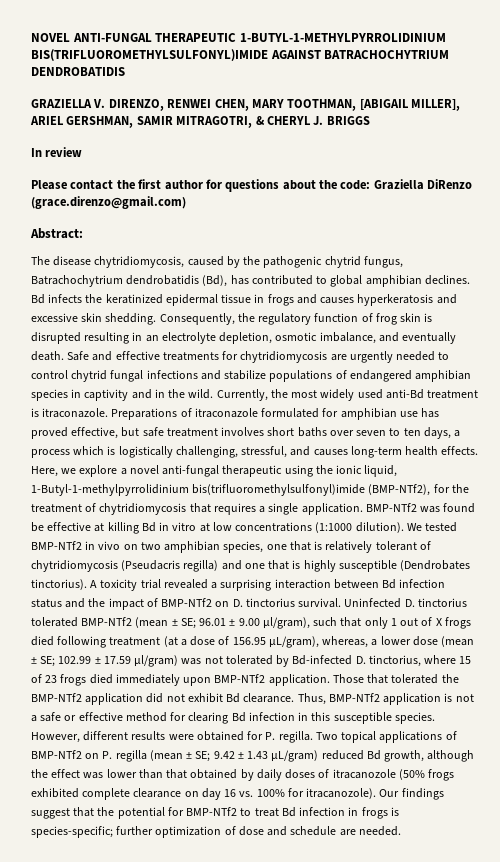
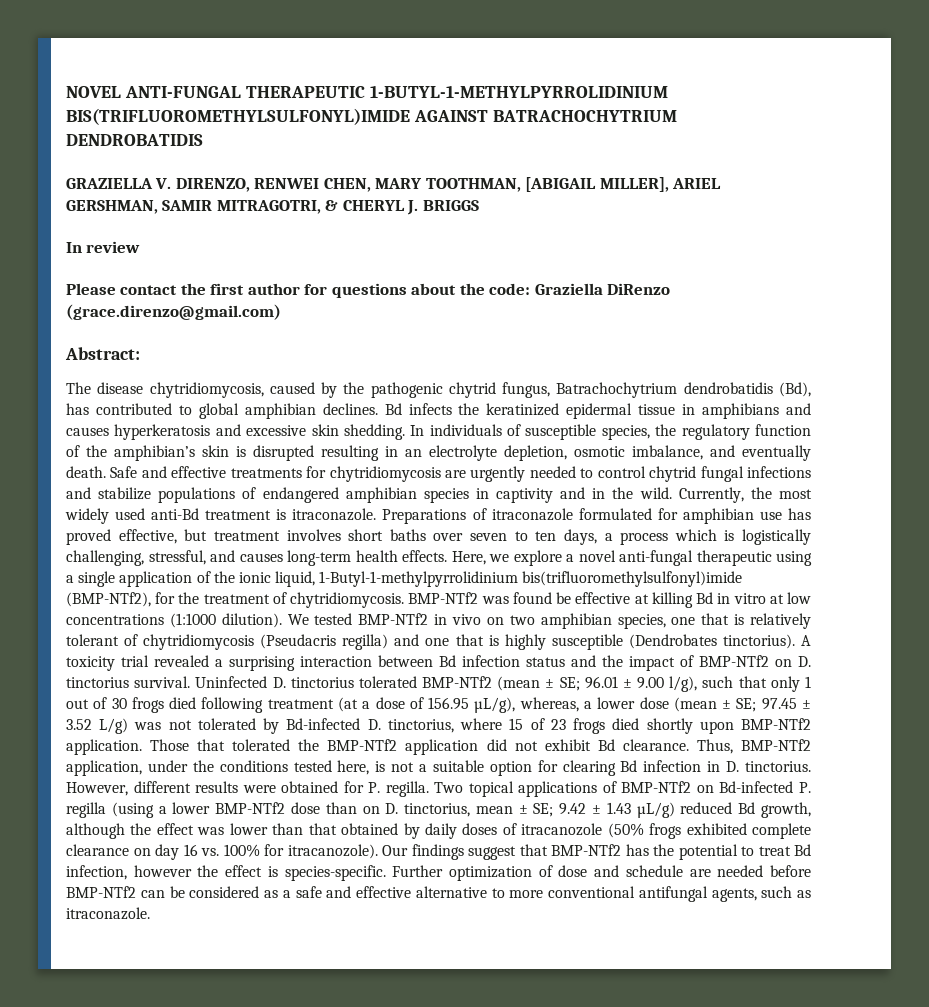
- Bd infects the keratinized epidermal tissue in frogs and causes hyperkeratosis and excessive skin shedding.
+ Bd infects the keratinized epidermal tissue in amphibians and causes hyperkeratosis and excessive skin shedding.
- Consequently, the regulatory function of frog skin is disrupted resulting in an electrolyte depletion, osmotic imbalance, and eventually death.
+ In individuals of susceptible species, the regulatory function of the amphibian’s skin is disrupted resulting in an electrolyte depletion, osmotic imbalance, and eventually death.
- Preparations of itraconazole formulated for amphibian use has proved effective, but safe treatment involves short baths over seven to ten days, a process which is logistically challenging, stressful, and causes long-term health effects.
+ Preparations of itraconazole formulated for amphibian use has proved effective, but treatment involves short baths over seven to ten days, a process which is logistically challenging, stressful, and causes long-term health effects.
- Here, we explore a novel anti-fungal therapeutic using the ionic liquid, 1-Butyl-1-methylpyrrolidinium bis(trifluoromethylsulfonyl)imide (BMP-NTf2), for the treatment of chytridiomycosis that requires a single application.
+ Here, we explore a novel anti-fungal therapeutic using a single application of the ionic liquid, 1-Butyl-1-methylpyrrolidinium bis(trifluoromethylsulfonyl)imide (BMP-NTf2), for the treatment of chytridiomycosis.
- Uninfected D. tinctorius tolerated BMP-NTf2 (mean ± SE; 96.01 ± 9.00 µl/gram), such that only 1 out of X frogs died following treatment (at a dose of 156.95 µL/gram), whereas, a lower dose (mean ± SE; 102.99 ± 17.59 µl/gram) was not tolerated by Bd-infected D. tinctorius, where 15 of 23 frogs died immediately upon BMP-NTf2 application.
+ Uninfected D. tinctorius tolerated BMP-NTf2 (mean ± SE; 96.01 ± 9.00 l/g), such that only 1 out of 30 frogs died following treatment (at a dose of 156.95 µL/g), whereas, a lower dose (mean ± SE; 97.45 ± 3.52 L/g) was not tolerated by Bd-infected D. tinctorius, where 15 of 23 frogs died shortly upon BMP-NTf2 application.
- Thus, BMP-NTf2 application is not a safe or effective method for clearing Bd infection in this susceptible species.
+ Thus, BMP-NTf2 application, under the conditions tested here, is not a suitable option for clearing Bd infection in D. tinctorius.
- Two topical applications of BMP-NTf2 on P. regilla (mean ± SE; 9.42 ± 1.43 µL/gram) reduced Bd growth, although the effect was lower than that obtained by daily doses of itracanozole (50% frogs exhibited complete clearance on day 16 vs. 100% for itracanozole).
+ Two topical applications of BMP-NTf2 on Bd-infected P. regilla (using a lower BMP-NTf2 dose than on D. tinctorius, mean ± SE; 9.42 ± 1.43 µL/g) reduced Bd growth, although the effect was lower than that obtained by daily doses of itracanozole (50% frogs exhibited complete clearance on day 16 vs. 100% for itracanozole).
- Our findings suggest that the potential for BMP-NTf2 to treat Bd infection in frogs is species-specific; further optimization of dose and schedule are needed.
+ Our findings suggest that BMP-NTf2 has the potential to treat Bd infection, however the effect is species-specific. Further optimization of dose and schedule are needed before BMP-NTf2 can be considered as a safe and effective alternative to more conventional antifungal agents, such as itraconazole.

